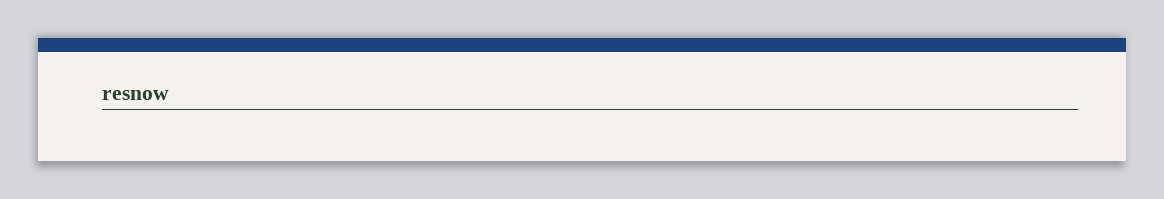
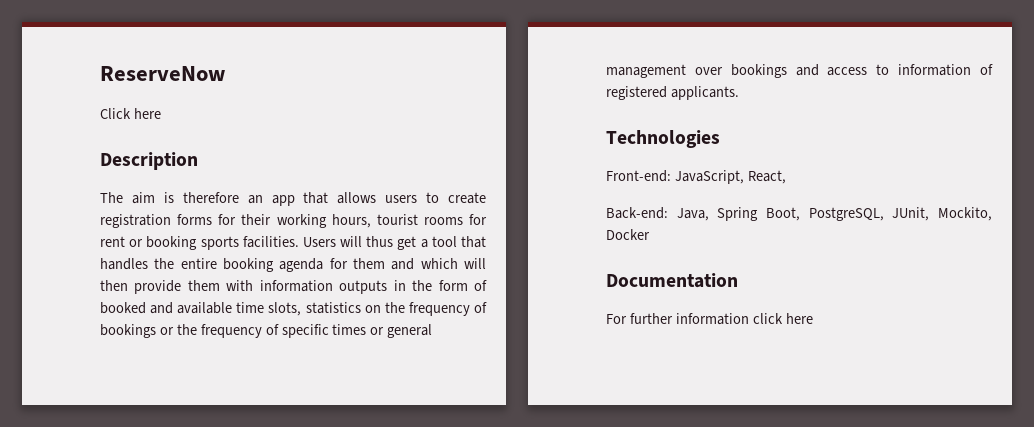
- resnow
+ ReserveNow
+ Click here
+ Description
+ The aim is therefore an app that allows users to create registration forms for their working hours, tourist rooms for rent or booking sports facilities. Users will thus get a tool that handles the entire booking agenda for them and which will then provide them with information outputs in the form of booked and available time slots, statistics on the frequency of bookings or the frequency of specific times or general management over bookings and access to information of registered applicants.
+ Technologies
+ Front-end: JavaScript, React,
+ Back-end: Java, Spring Boot, PostgreSQL, JUnit, Mockito, Docker
+ Documentation
+ For further information click here

